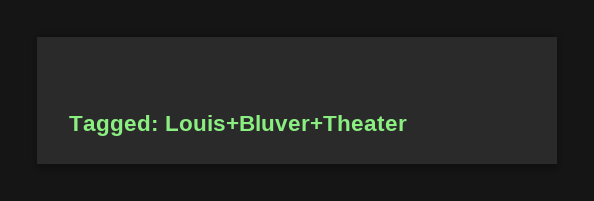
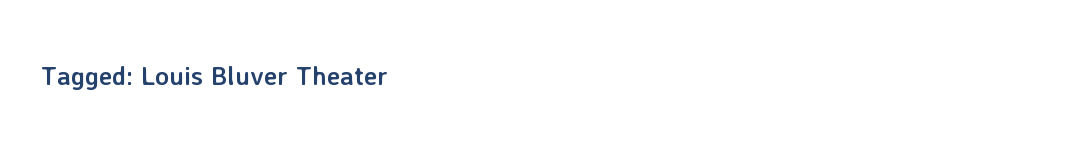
- Tagged: Louis+Bluver+Theater
+ Tagged: Louis Bluver Theater

